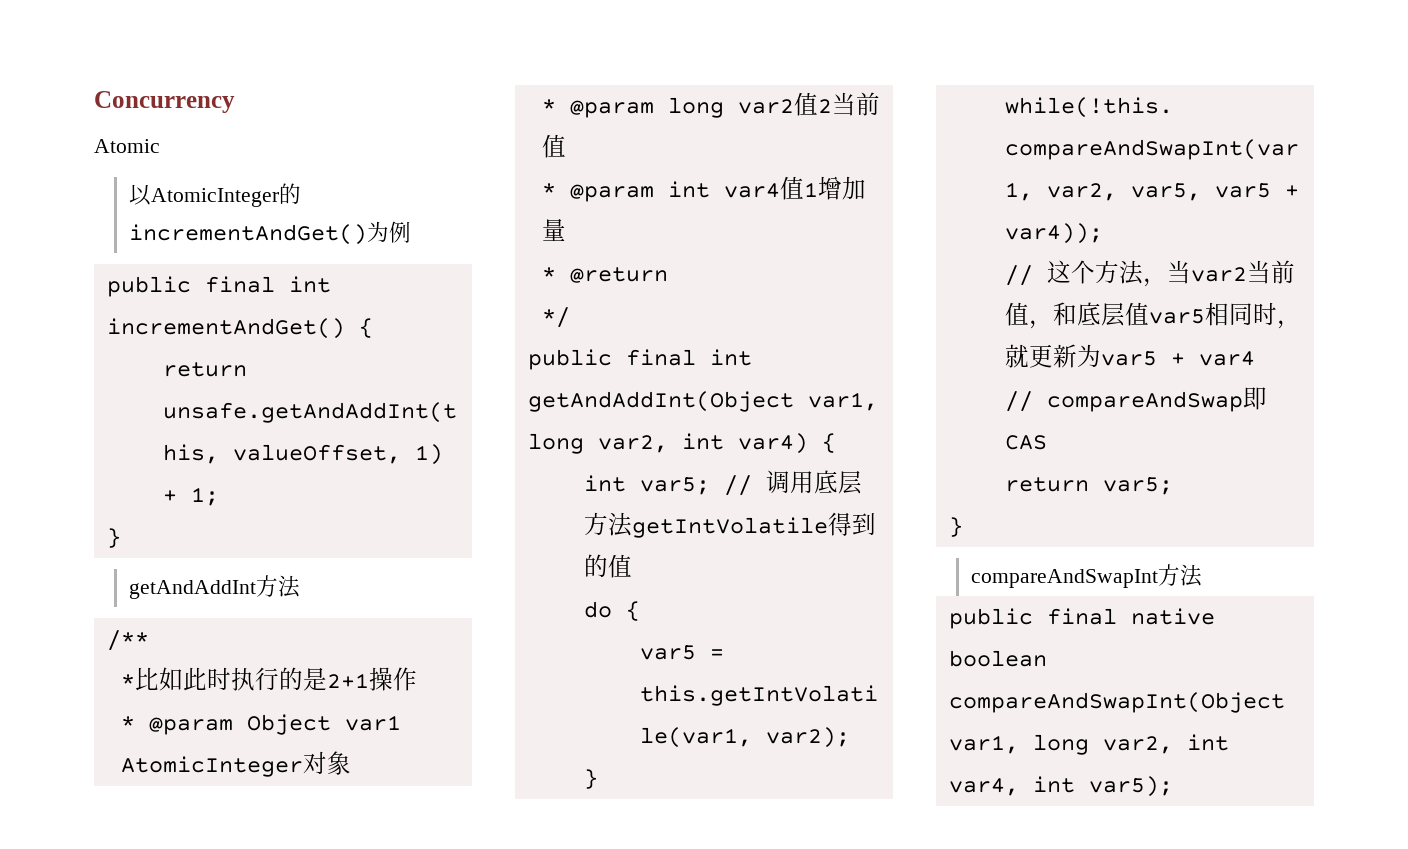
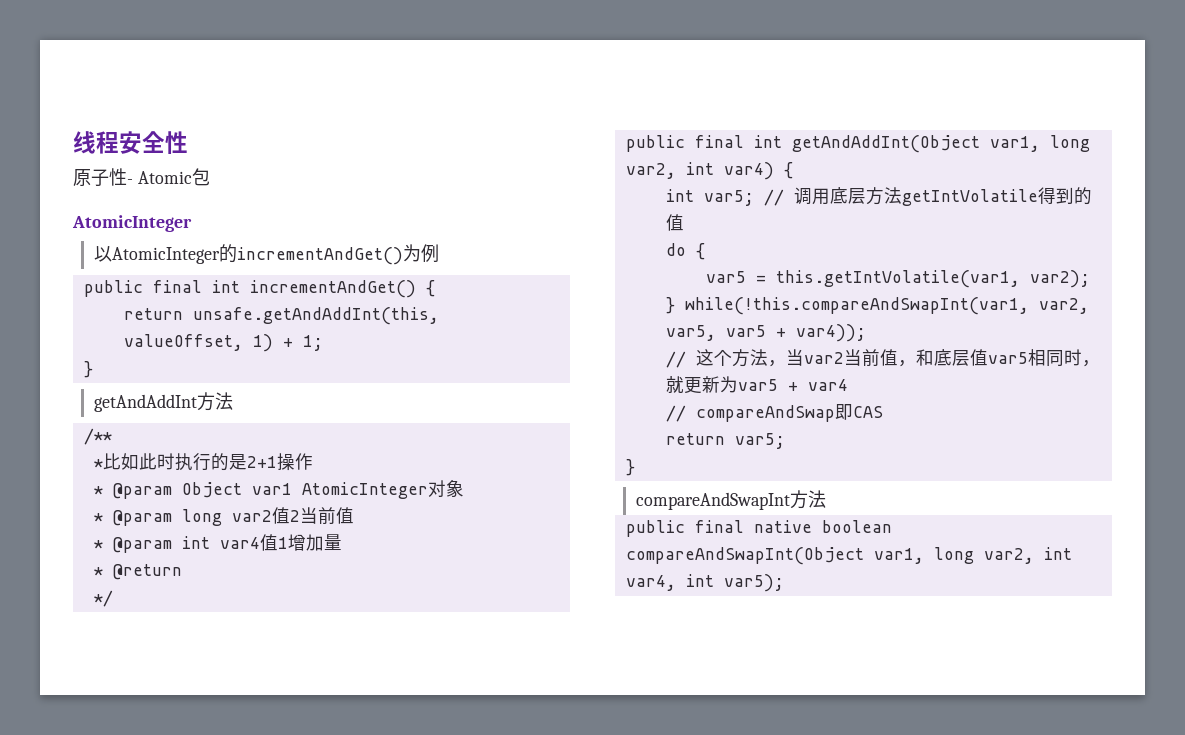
- Concurrency
- Atomic
+ 线程安全性
+ 原子性- Atomic包
+ AtomicInteger

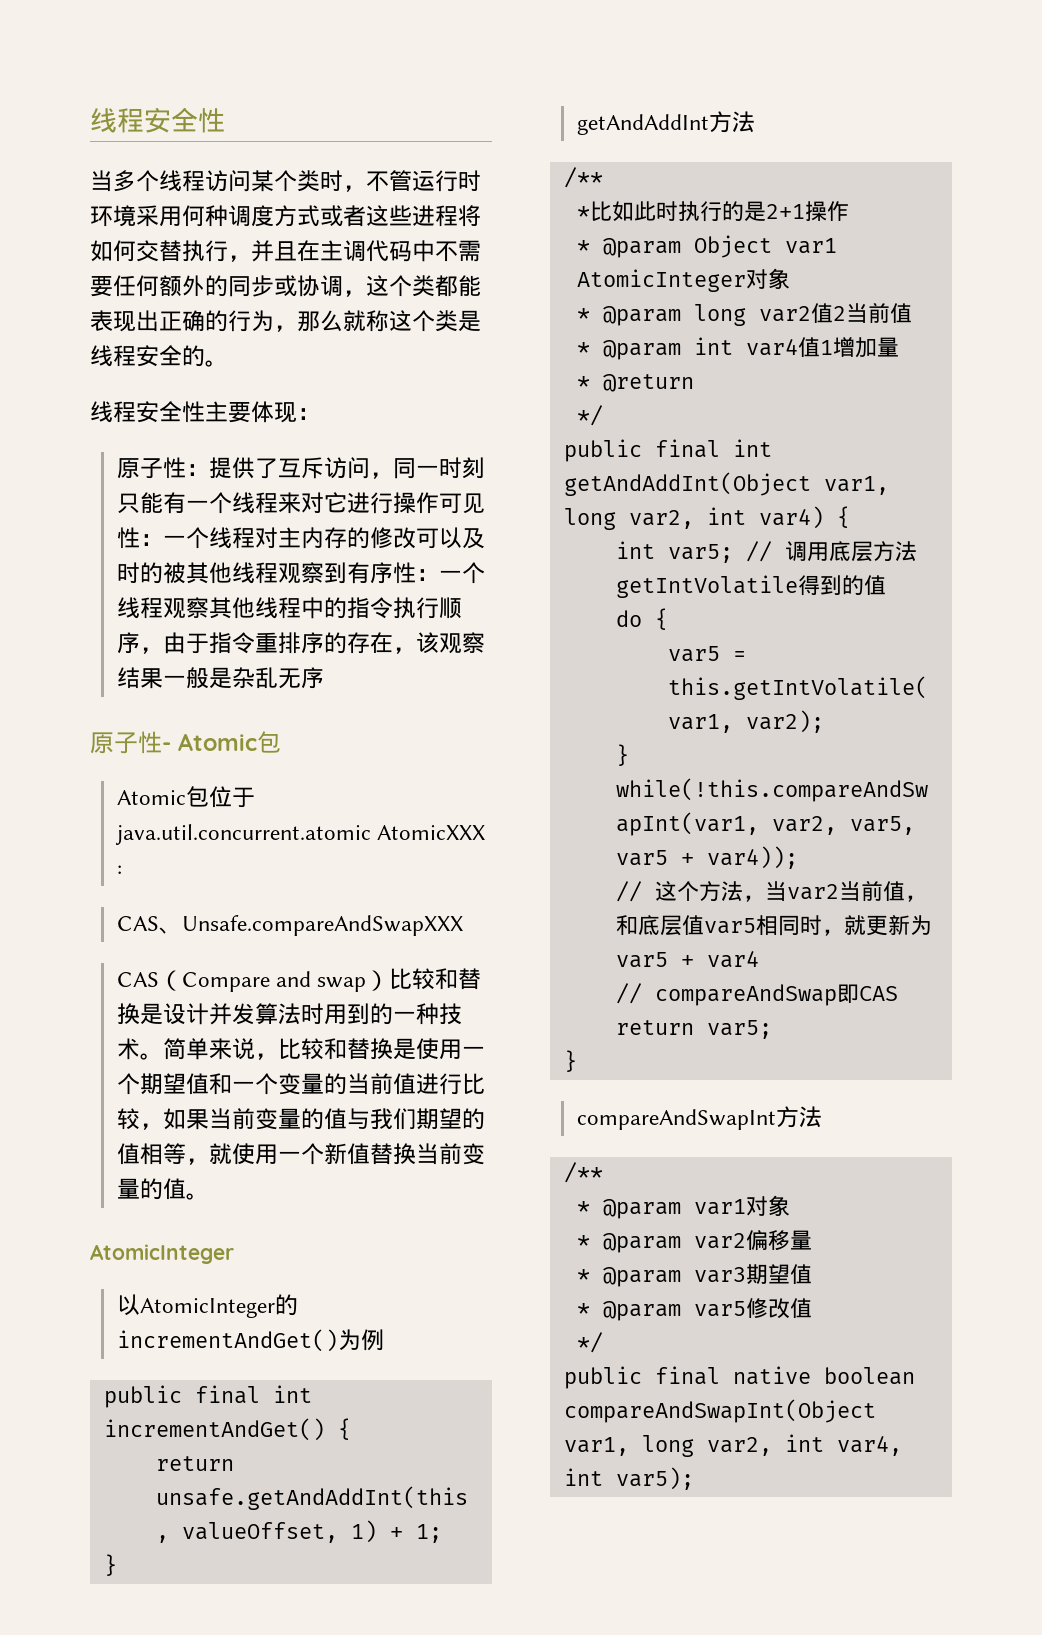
+ 当多个线程访问某个类时，不管运行时环境采用何种调度方式或者这些进程将如何交替执行，并且在主调代码中不需要任何额外的同步或协调，这个类都能表现出正确的行为，那么就称这个类是线程安全的。
+ 线程安全性主要体现：
+ 原子性：提供了互斥访问，同一时刻只能有一个线程来对它进行操作可见性：一个线程对主内存的修改可以及时的被其他线程观察到有序性：一个线程观察其他线程中的指令执行顺序，由于指令重排序的存在，该观察结果一般是杂乱无序
  原子性- Atomic包
+ Atomic包位于java.util.concurrent.atomic AtomicXXX :
+ CAS、Unsafe.compareAndSwapXXX
+ CAS（Compare and swap）比较和替换是设计并发算法时用到的一种技术。简单来说，比较和替换是使用一个期望值和一个变量的当前值进行比较，如果当前变量的值与我们期望的值相等，就使用一个新值替换当前变量的值。
  compareAndSwapInt方法
+ /**
+ * @param var1对象
+ * @param var2偏移量
+ * @param var3期望值
+ * @param var5修改值
+ */

